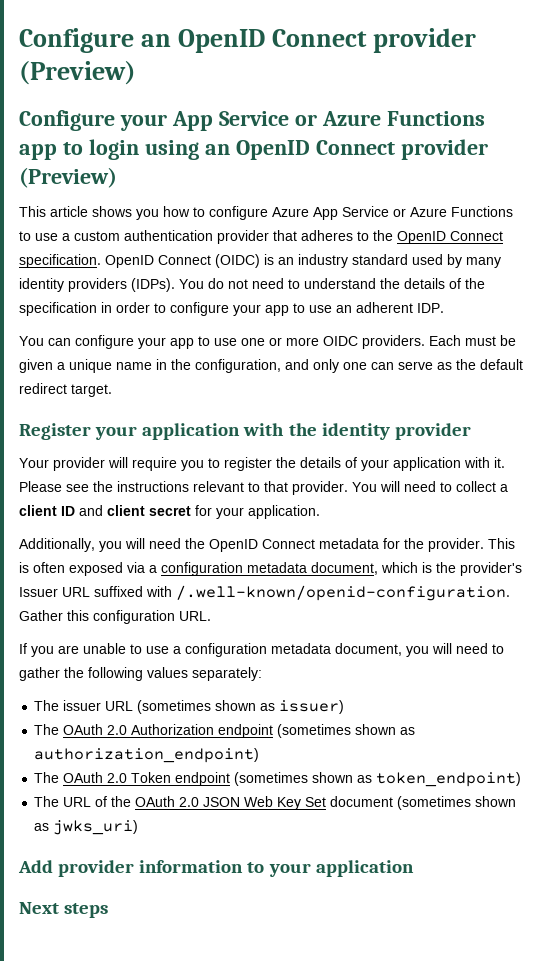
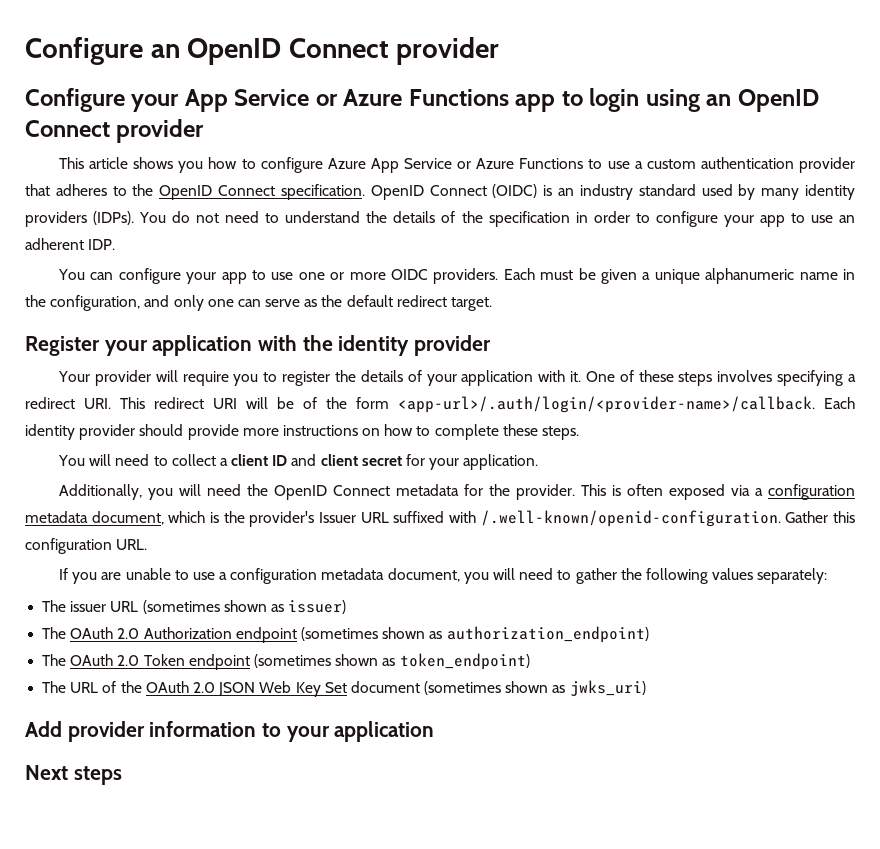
- Configure an OpenID Connect provider (Preview)
+ Configure an OpenID Connect provider
- Configure your App Service or Azure Functions app to login using an OpenID Connect provider (Preview)
+ Configure your App Service or Azure Functions app to login using an OpenID Connect provider
- Each must be given a unique name in the configuration, and only one can serve as the default redirect target.
+ Each must be given a unique alphanumeric name in the configuration, and only one can serve as the default redirect target.
- Please see the instructions relevant to that provider. You will need to collect a client ID and client secret for your application.
+ One of these steps involves specifying a redirect URI. This redirect URI will be of the form <app-url>/.auth/login/<provider-name>/callback. Each identity provider should provide more instructions on how to complete these steps.
+ You will need to collect a client ID and client secret for your application.

